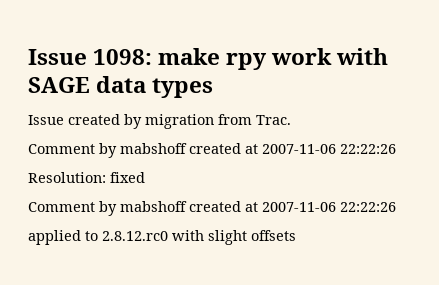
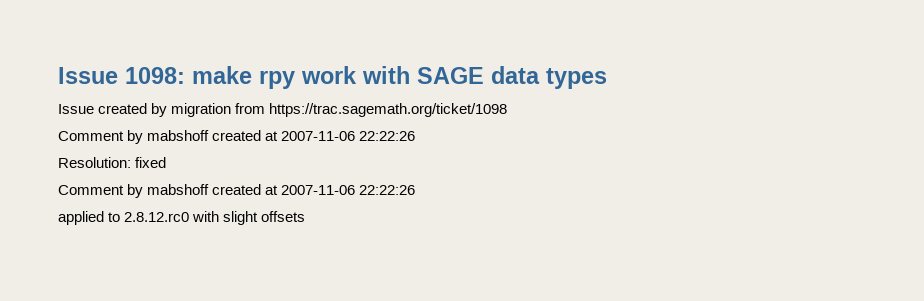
- Issue created by migration from Trac.
+ Issue created by migration from https://trac.sagemath.org/ticket/1098

